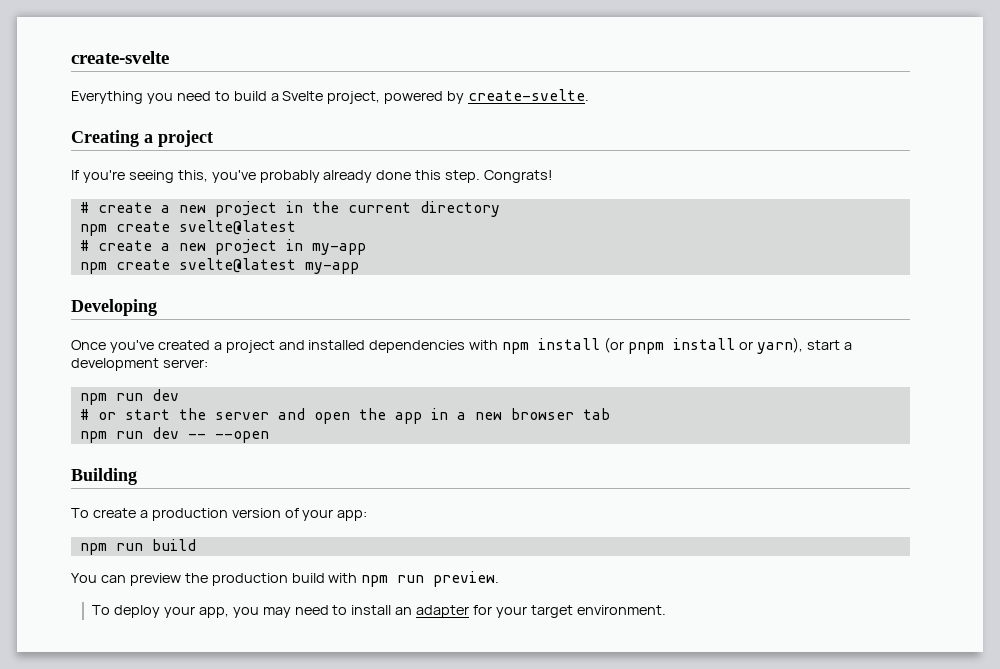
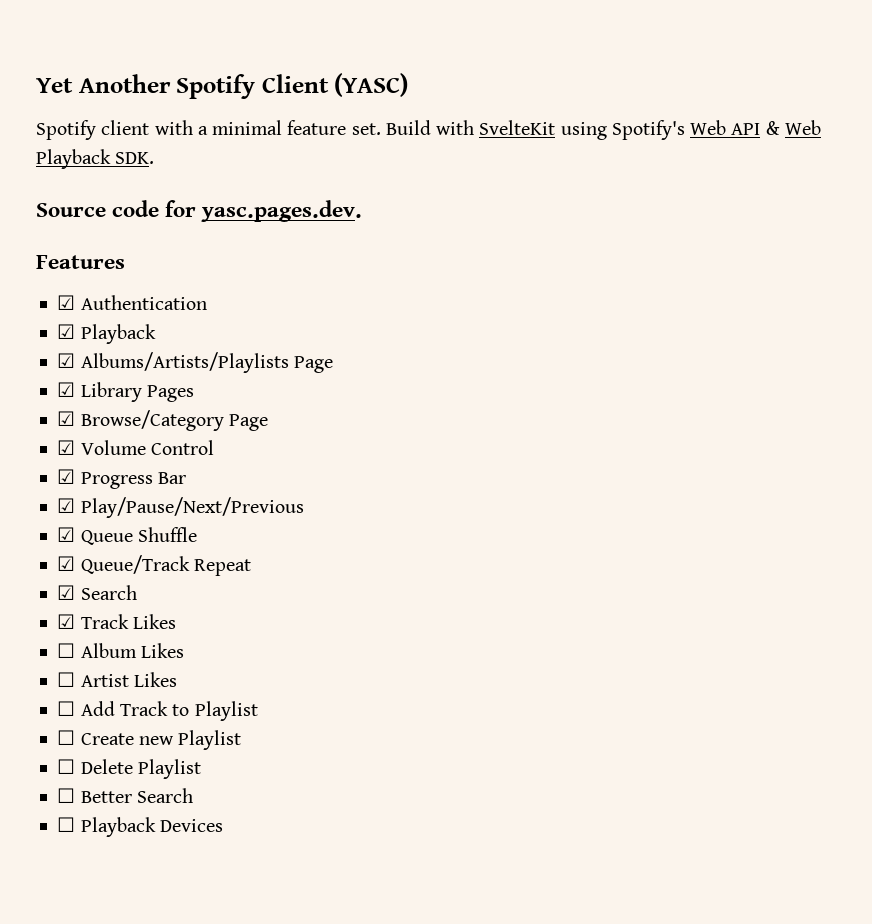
- create-svelte
- Everything you need to build a Svelte project, powered by create-svelte.
- Creating a project
- If you're seeing this, you've probably already done this step. Congrats!
- # create a new project in the current directory
- npm create svelte@latest
- # create a new project in my-app
- npm create svelte@latest my-app
- Developing
- Once you've created a project and installed dependencies with npm install (or pnpm install or yarn), start a development server:
- npm run dev
- # or start the server and open the app in a new browser tab
- npm run dev -- --open
- Building
- To create a production version of your app:
- npm run build
- You can preview the production build with npm run preview.
- To deploy your app, you may need to install an adapter for your target environment.
+ Yet Another Spotify Client (YASC)
+ Spotify client with a minimal feature set. Build with SvelteKit using Spotify's Web API & Web Playback SDK.
+ Source code for yasc.pages.dev.
+ Features
+ ☑ Authentication
+ ☑ Playback
+ ☑ Albums/Artists/Playlists Page
+ ☑ Library Pages
+ ☑ Browse/Category Page
+ ☑ Volume Control
+ ☑ Progress Bar
+ ☑ Play/Pause/Next/Previous
+ ☑ Queue Shuffle
+ ☑ Queue/Track Repeat
+ ☑ Search
+ ☑ Track Likes
+ ☐ Album Likes
+ ☐ Artist Likes
+ ☐ Add Track to Playlist
+ ☐ Create new Playlist
+ ☐ Delete Playlist
+ ☐ Better Search
+ ☐ Playback Devices

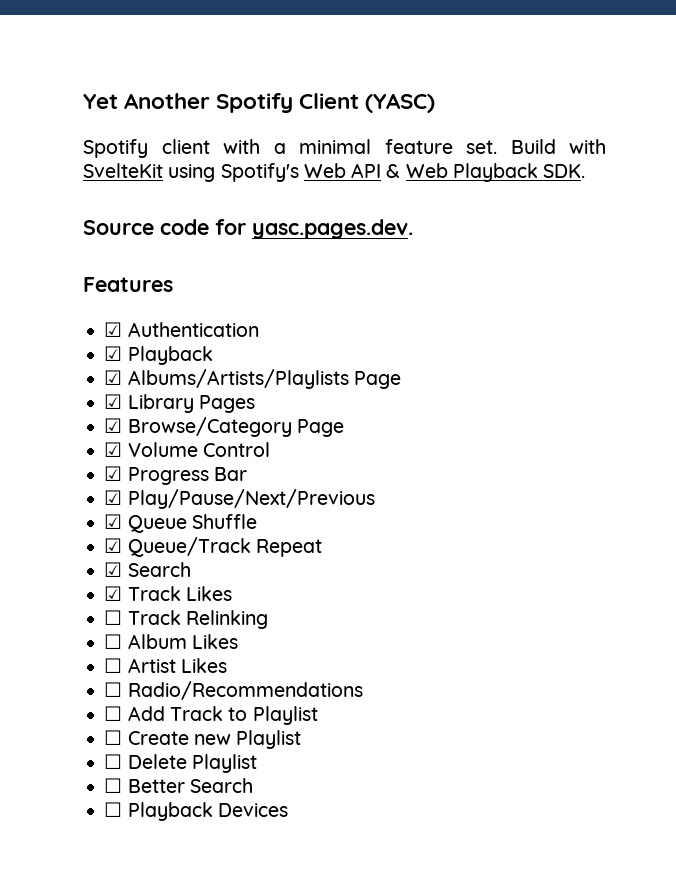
+ ☐ Track Relinking
+ ☐ Radio/Recommendations

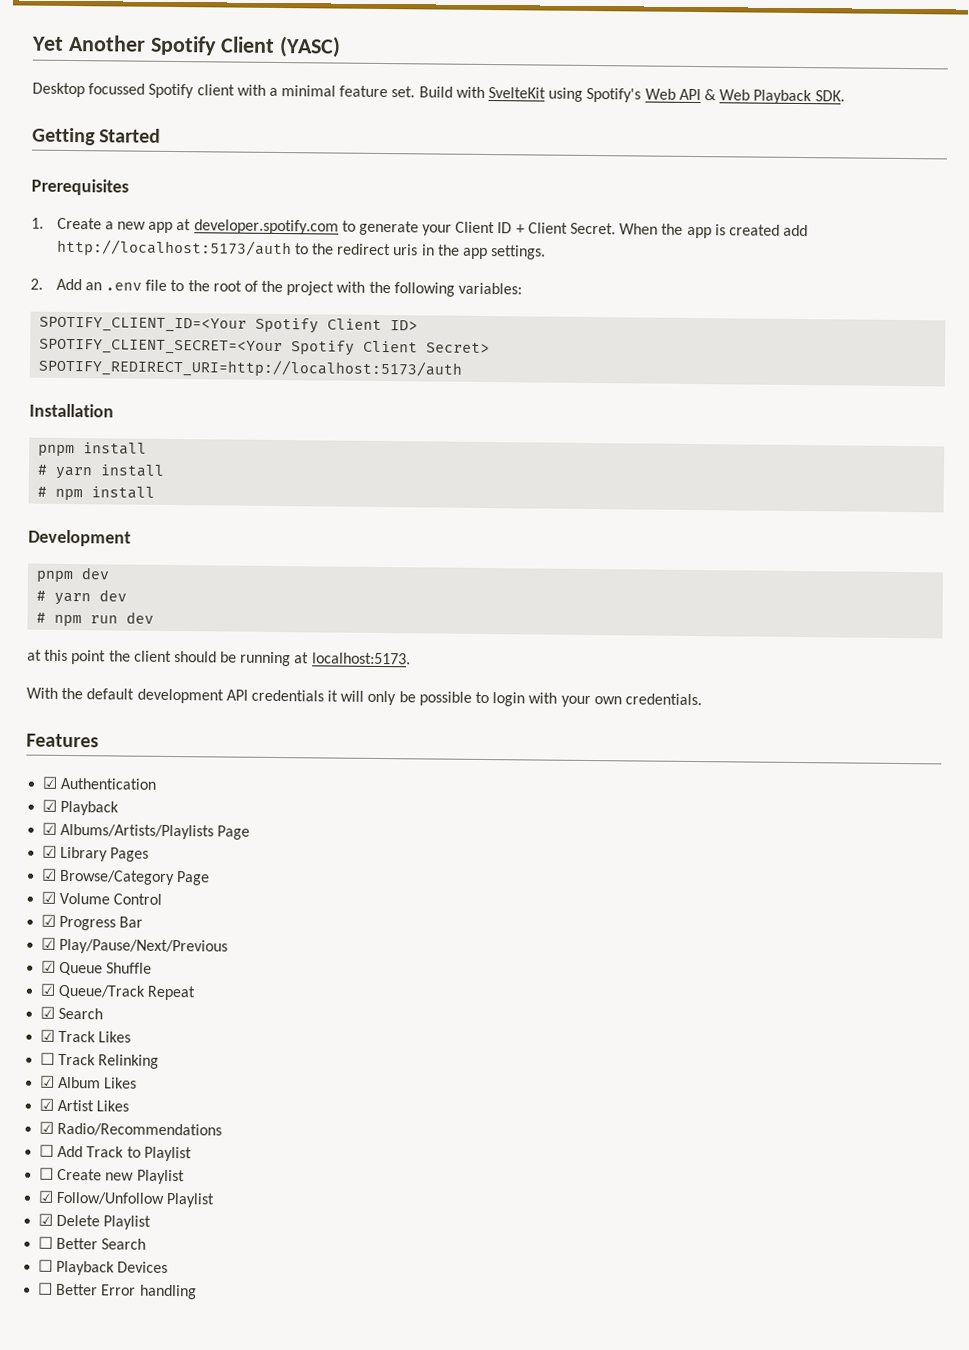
- Spotify client with a minimal feature set.
+ Desktop focussed Spotify client with a minimal feature set.
- Source code for yasc.pages.dev.
+ Getting Started
+ Prerequisites
+ 1. Create a new app at developer.spotify.com to generate your Client ID + Client Secret. When the app is created add http://localhost:5173/auth to the redirect uris in the app settings.
+ 2. Add an .env file to the root of the project with the following variables:
+ SPOTIFY_CLIENT_ID=<Your Spotify Client ID>
+ SPOTIFY_CLIENT_SECRET=<Your Spotify Client Secret>
+ SPOTIFY_REDIRECT_URI=http://localhost:5173/auth
+ Installation
+ pnpm install
+ # yarn install
+ # npm install
+ Development
+ pnpm dev
+ # yarn dev
+ # npm run dev
+ at this point the client should be running at localhost:5173.
+ With the default development API credentials it will only be possible to login with your own credentials.
- ☐ Album Likes
+ ☑ Album Likes
- ☐ Artist Likes
+ ☑ Artist Likes
- ☐ Radio/Recommendations
+ ☑ Radio/Recommendations
- ☐ Delete Playlist
+ ☑ Follow/Unfollow Playlist
+ ☑ Delete Playlist
+ ☐ Better Error handling

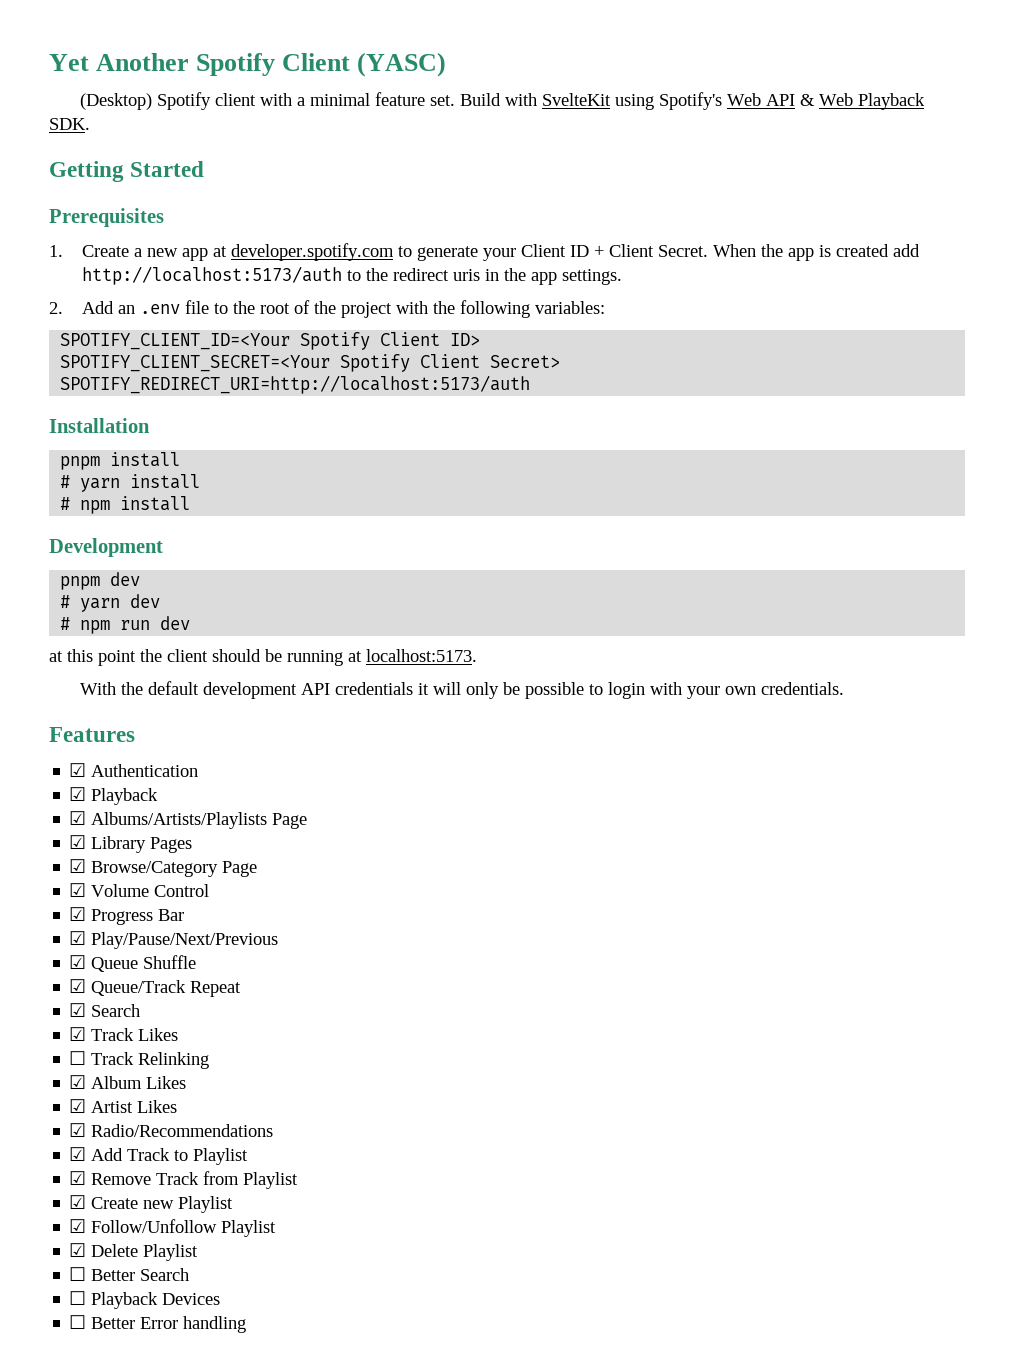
- Desktop focussed Spotify client with a minimal feature set.
+ (Desktop) Spotify client with a minimal feature set.
- ☐ Add Track to Playlist
+ ☑ Add Track to Playlist
- ☐ Create new Playlist
+ ☑ Remove Track from Playlist
+ ☑ Create new Playlist

